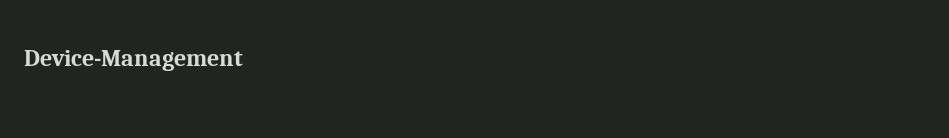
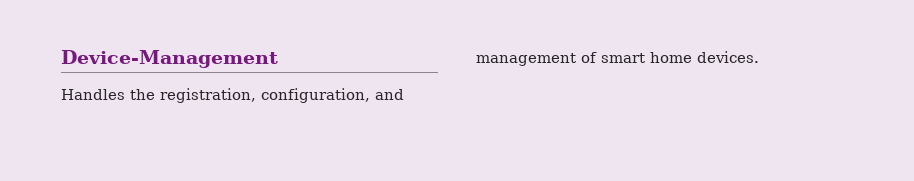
+ Handles the registration, configuration, and management of smart home devices.

